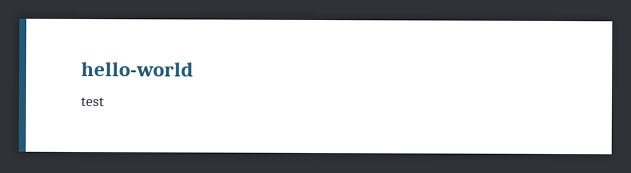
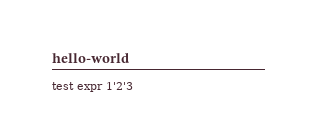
- test
+ test expr 1'2'3

